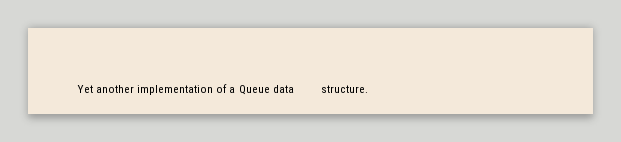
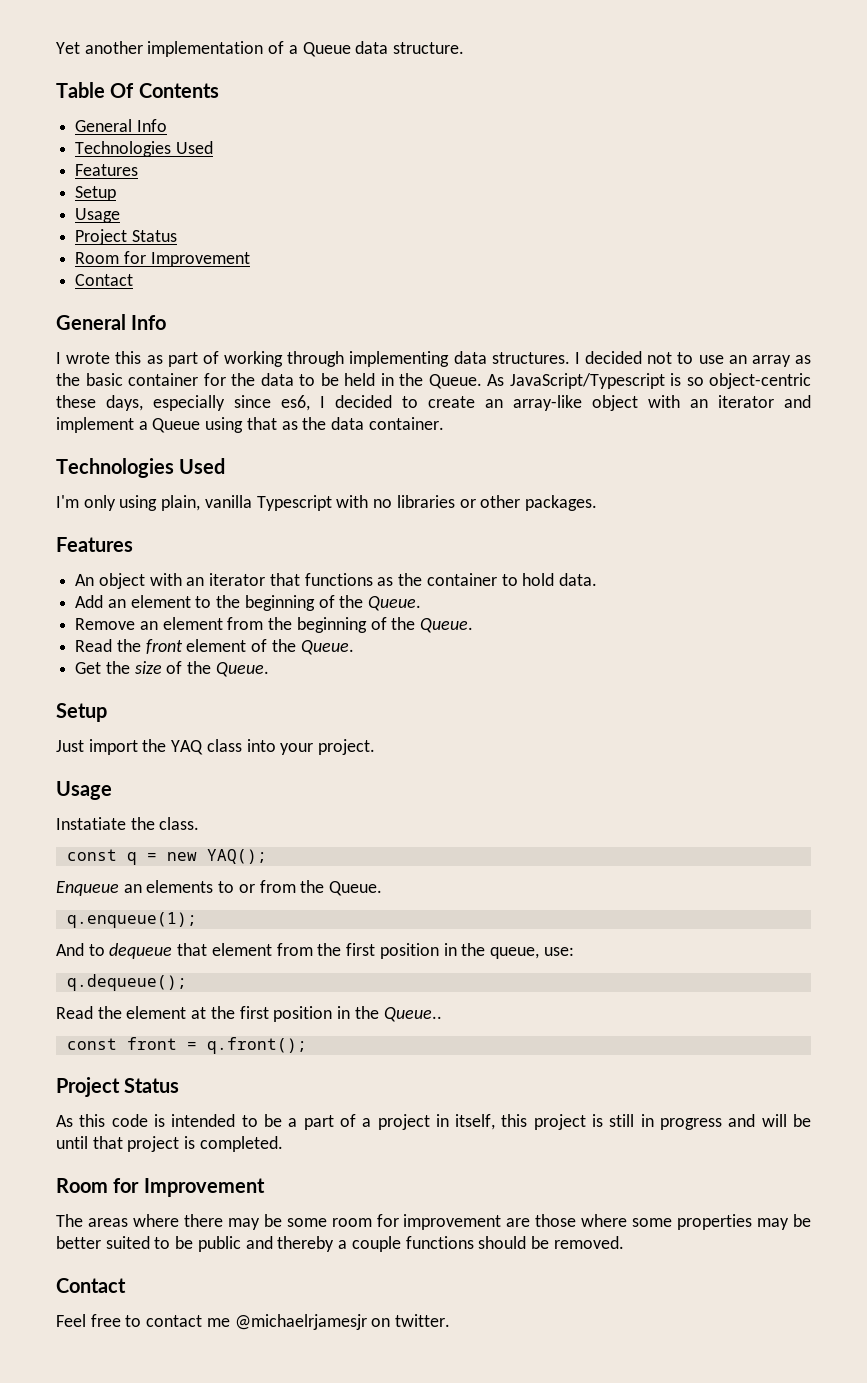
+ Table Of Contents
+ General Info
+ Technologies Used
+ Features
+ Setup
+ Usage
+ Project Status
+ Room for Improvement
+ Contact
+ General Info
+ I wrote this as part of working through implementing data structures. I decided not to use an array as the basic container for the data to be held in the Queue. As JavaScript/Typescript is so object-centric these days, especially since es6, I decided to create an array-like object with an iterator and implement a Queue using that as the data container.
+ Technologies Used
+ I'm only using plain, vanilla Typescript with no libraries or other packages.
+ Features
+ An object with an iterator that functions as the container to hold data.
+ Add an element to the beginning of the Queue.
+ Remove an element from the beginning of the Queue.
+ Read the front element of the Queue.
+ Get the size of the Queue.
+ Setup
+ Just import the YAQ class into your project.
+ Usage
+ Instatiate the class.
+ const q = new YAQ();
+ Enqueue an elements to or from the Queue.
+ q.enqueue(1);
+ And to dequeue that element from the first position in the queue, use:
+ q.dequeue();
+ Read the element at the first position in the Queue..
+ const front = q.front();
+ Project Status
+ As this code is intended to be a part of a project in itself, this project is still in progress and will be until that project is completed.
+ Room for Improvement
+ The areas where there may be some room for improvement are those where some properties may be better suited to be public and thereby a couple functions should be removed.
+ Contact
+ Feel free to contact me @michaelrjamesjr on twitter.

